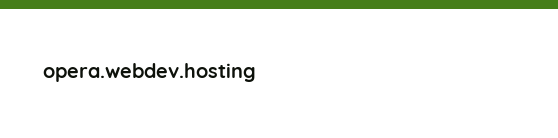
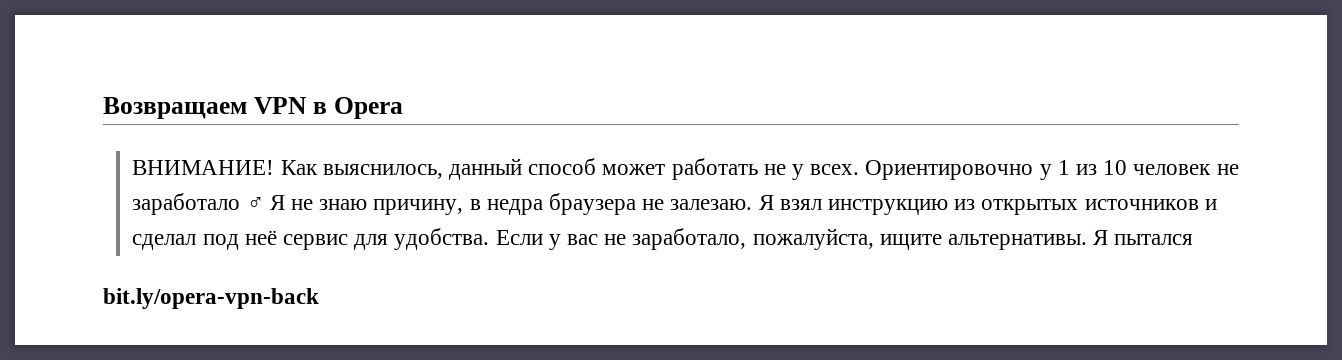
- opera.webdev.hosting
+ Возвращаем VPN в Opera
+ ВНИМАНИЕ! Как выяснилось, данный способ может работать не у всех. Ориентировочно у 1 из 10 человек не заработало ♂ Я не знаю причину, в недра браузера не залезаю. Я взял инструкцию из открытых источников и сделал под неё сервис для удобства. Если у вас не заработало, пожалуйста, ищите альтернативы. Я пытался
+ bit.ly/opera-vpn-back

